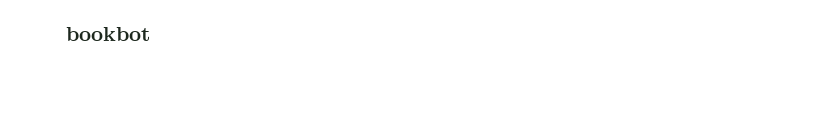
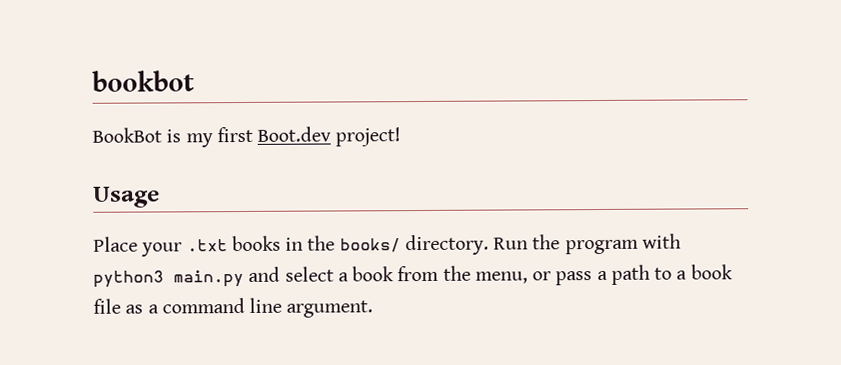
+ BookBot is my first Boot.dev project!
+ Usage
+ Place your .txt books in the books/ directory. Run the program with python3 main.py and select a book from the menu, or pass a path to a book file as a command line argument.

